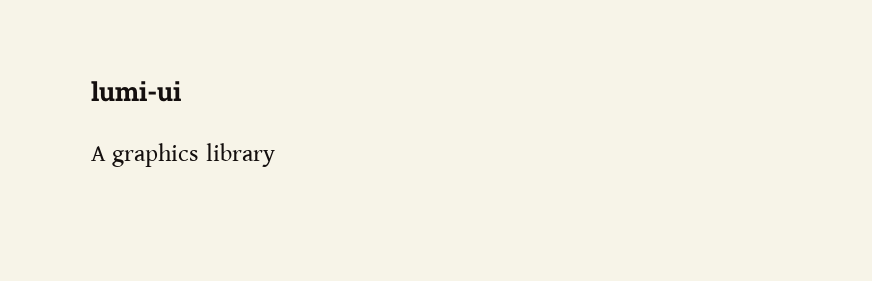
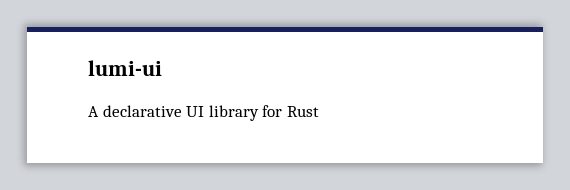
- A graphics library
+ A declarative UI library for Rust

